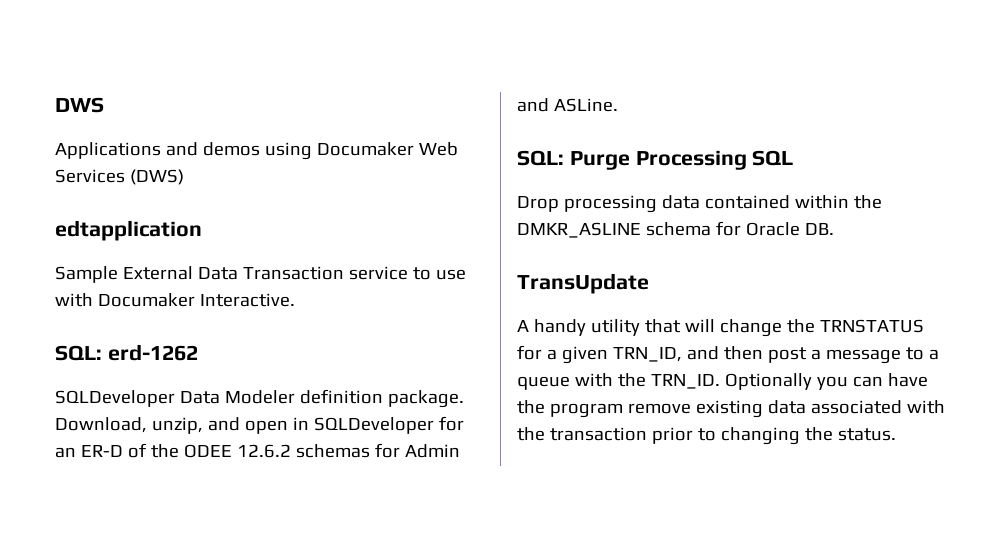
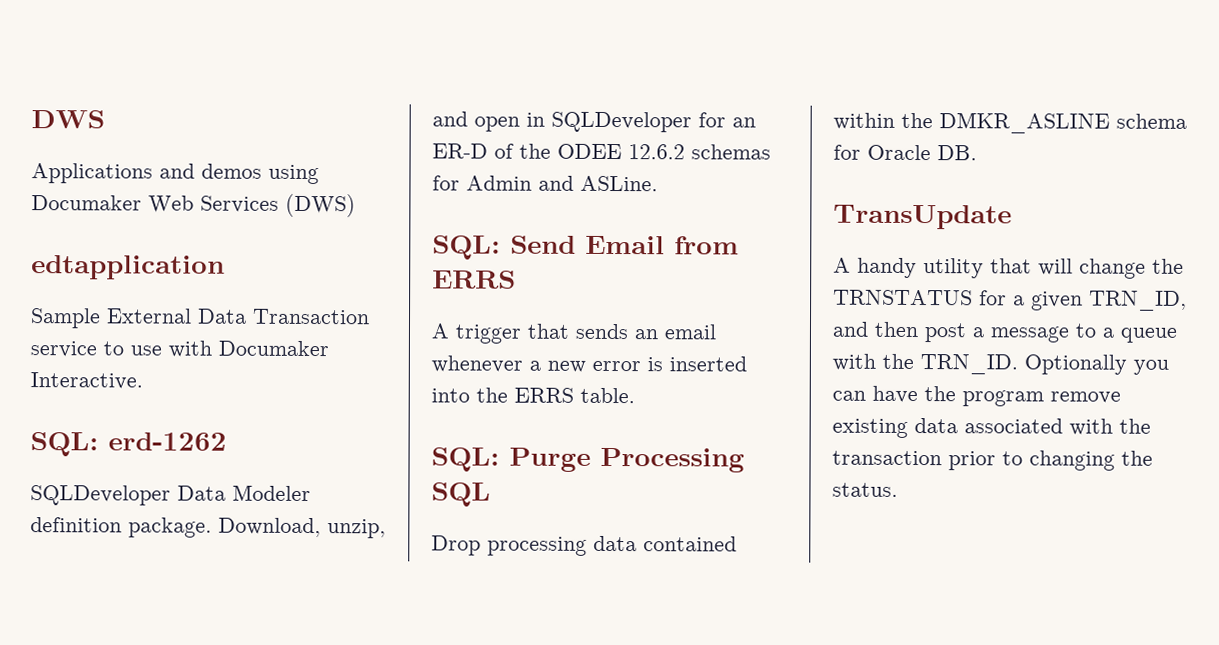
+ SQL: Send Email from ERRS
+ A trigger that sends an email whenever a new error is inserted into the ERRS table.

